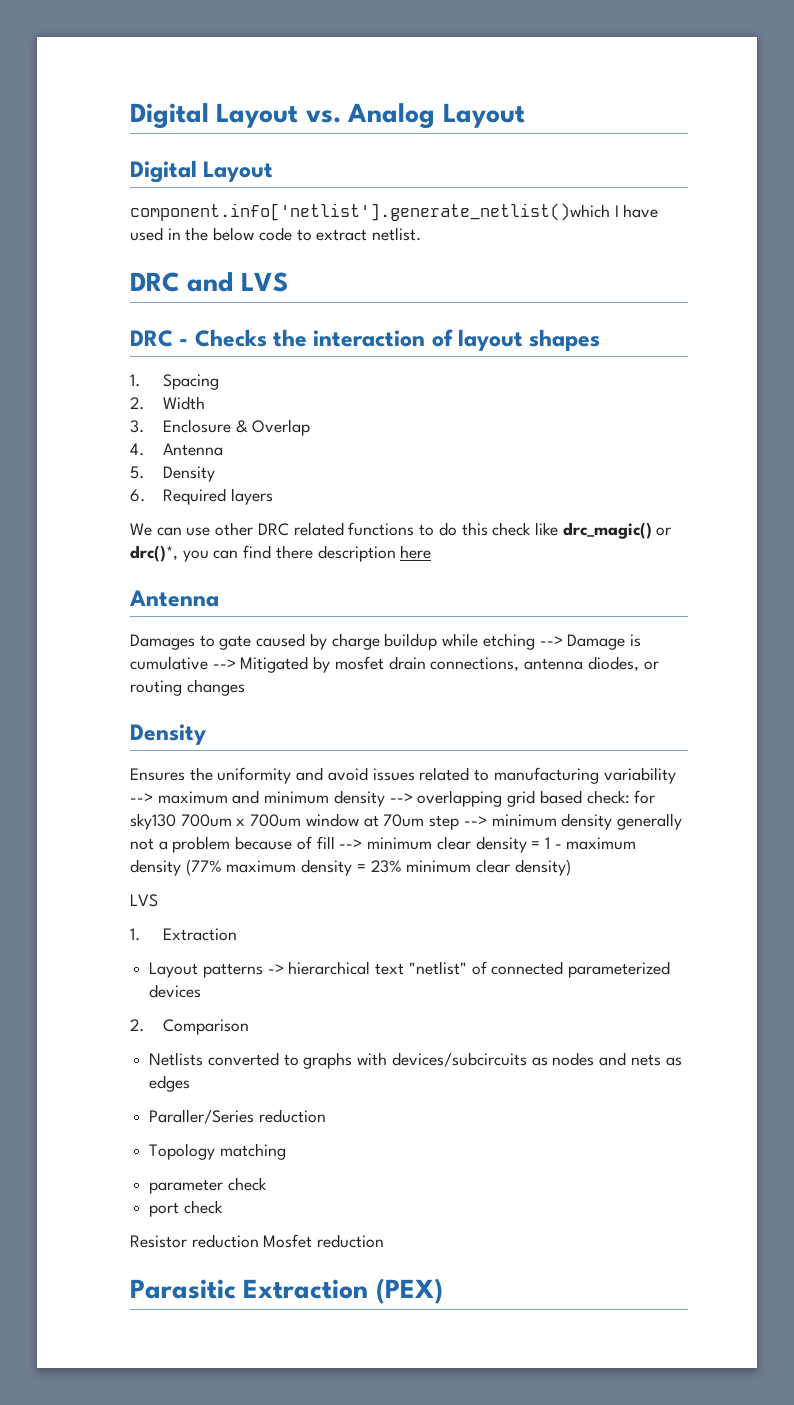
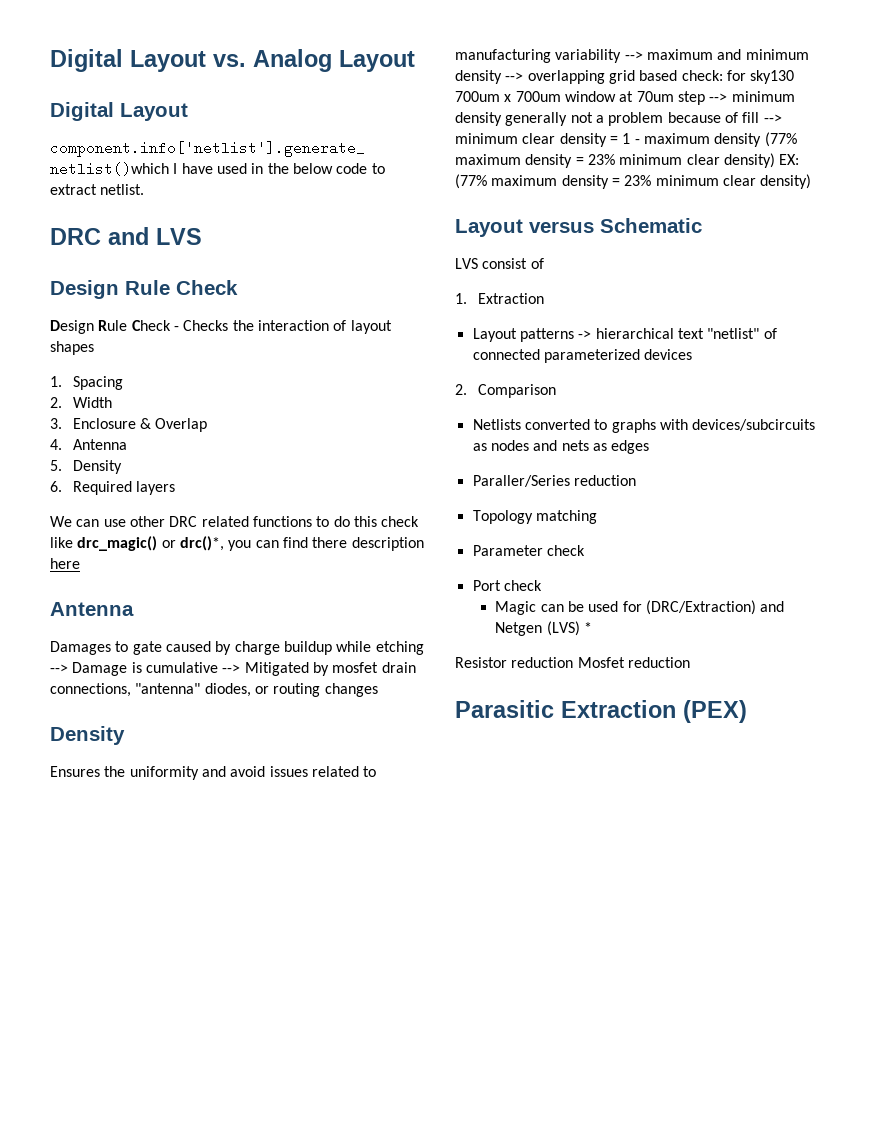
  DRC and LVS
- DRC - Checks the interaction of layout shapes
+ Design Rule Check
+ Design Rule Check - Checks the interaction of layout shapes
- Damages to gate caused by charge buildup while etching --> Damage is cumulative --> Mitigated by mosfet drain connections, antenna diodes, or routing changes
+ Damages to gate caused by charge buildup while etching --> Damage is cumulative --> Mitigated by mosfet drain connections, "antenna" diodes, or routing changes
- Ensures the uniformity and avoid issues related to manufacturing variability --> maximum and minimum density --> overlapping grid based check: for sky130 700um x 700um window at 70um step --> minimum density generally not a problem because of fill --> minimum clear density = 1 - maximum density (77% maximum density = 23% minimum clear density)
- LVS
+ Ensures the uniformity and avoid issues related to manufacturing variability --> maximum and minimum density --> overlapping grid based check: for sky130 700um x 700um window at 70um step --> minimum density generally not a problem because of fill --> minimum clear density = 1 - maximum density (77% maximum density = 23% minimum clear density) EX: (77% maximum density = 23% minimum clear density)
+ Layout versus Schematic
+ LVS consist of
- parameter check
- port check
+ Parameter check
+ Port check
+ Magic can be used for (DRC/Extraction) and Netgen (LVS) *

